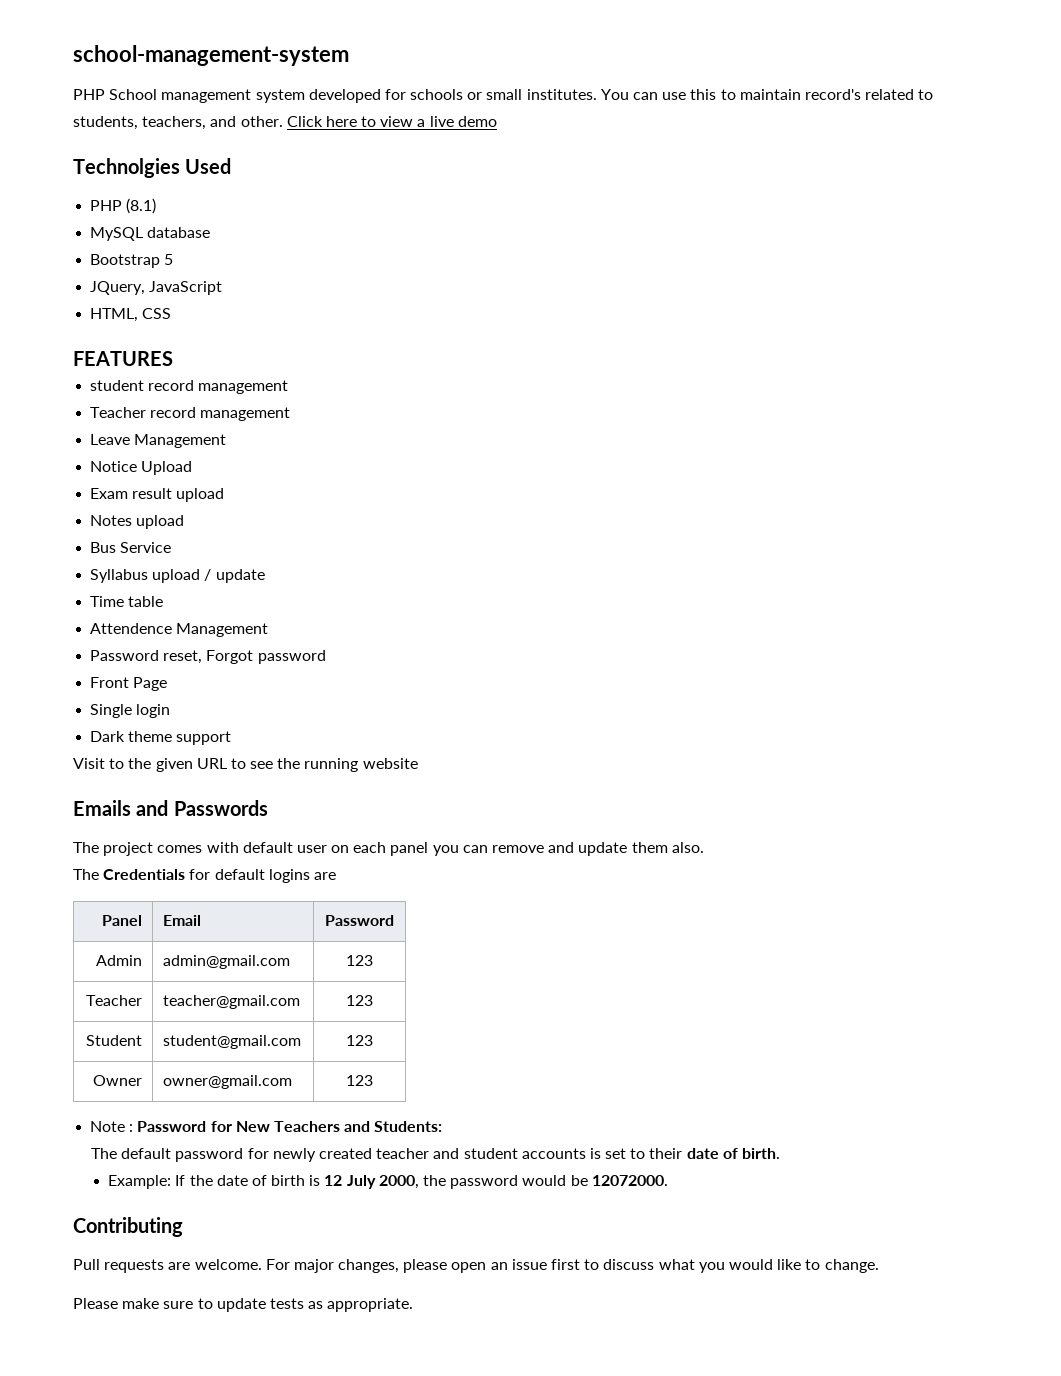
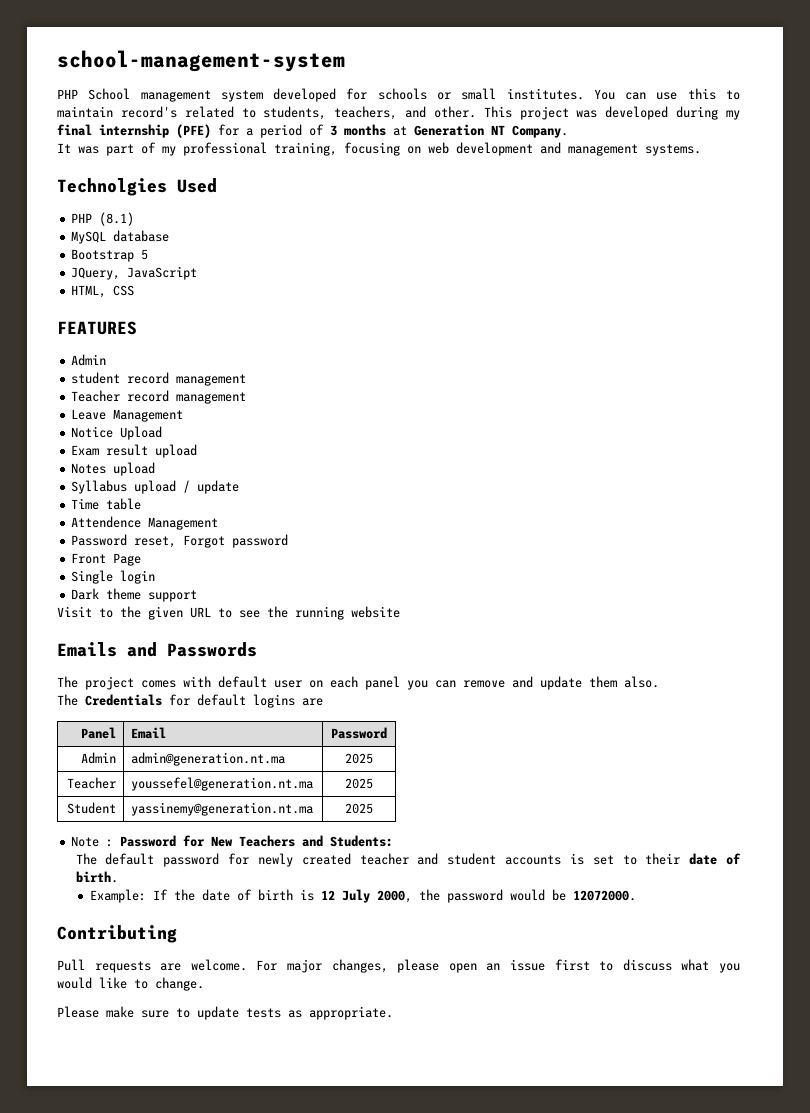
- Click here to view a live demo
+ This project was developed during my final internship (PFE) for a period of 3 months at Generation NT Company.
+ It was part of my professional training, focusing on web development and management systems.
  FEATURES
+ Admin
- Bus Service
- Admin | admin@gmail.com | 123
+ Admin | admin@generation.nt.ma | 2025
- Teacher | teacher@gmail.com | 123
+ Teacher | youssefel@generation.nt.ma | 2025
- Student | student@gmail.com | 123
- Owner | owner@gmail.com | 123
+ Student | yassinemy@generation.nt.ma | 2025

